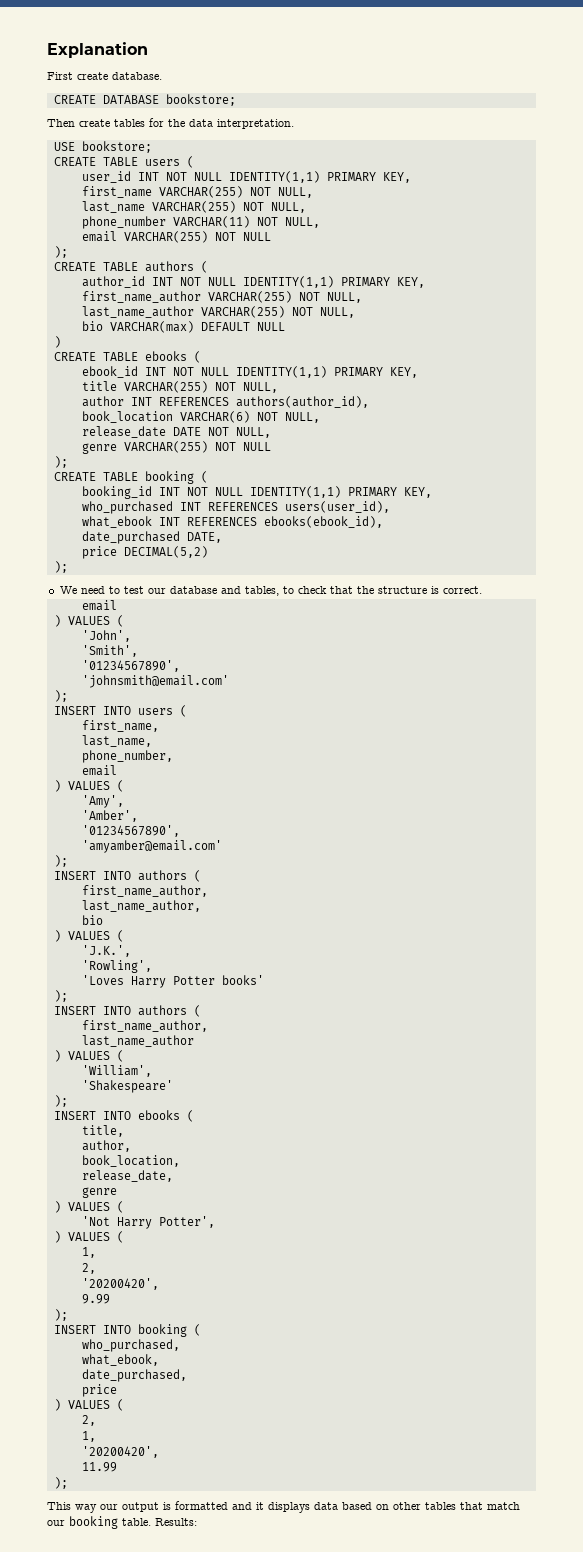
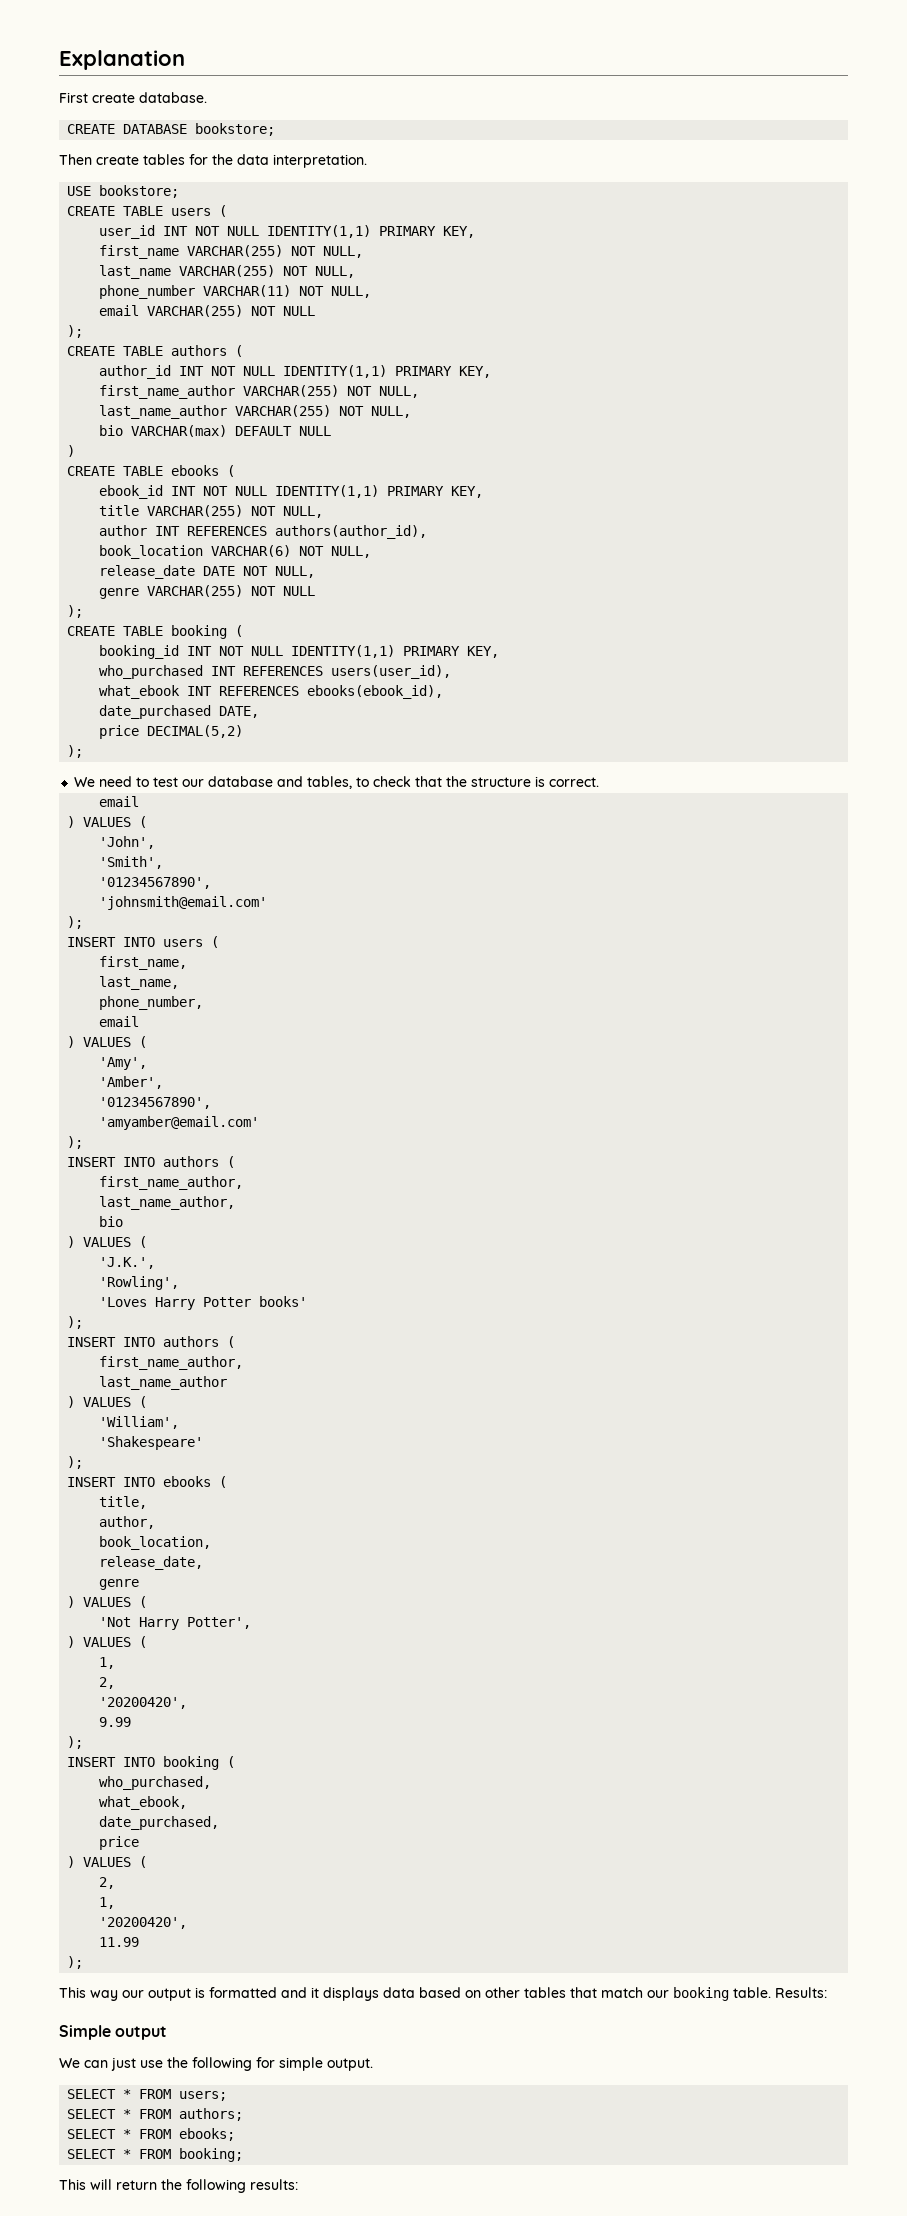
+ Simple output
+ We can just use the following for simple output.
+ SELECT * FROM users;
+ SELECT * FROM authors;
+ SELECT * FROM ebooks;
+ SELECT * FROM booking;
+ This will return the following results:

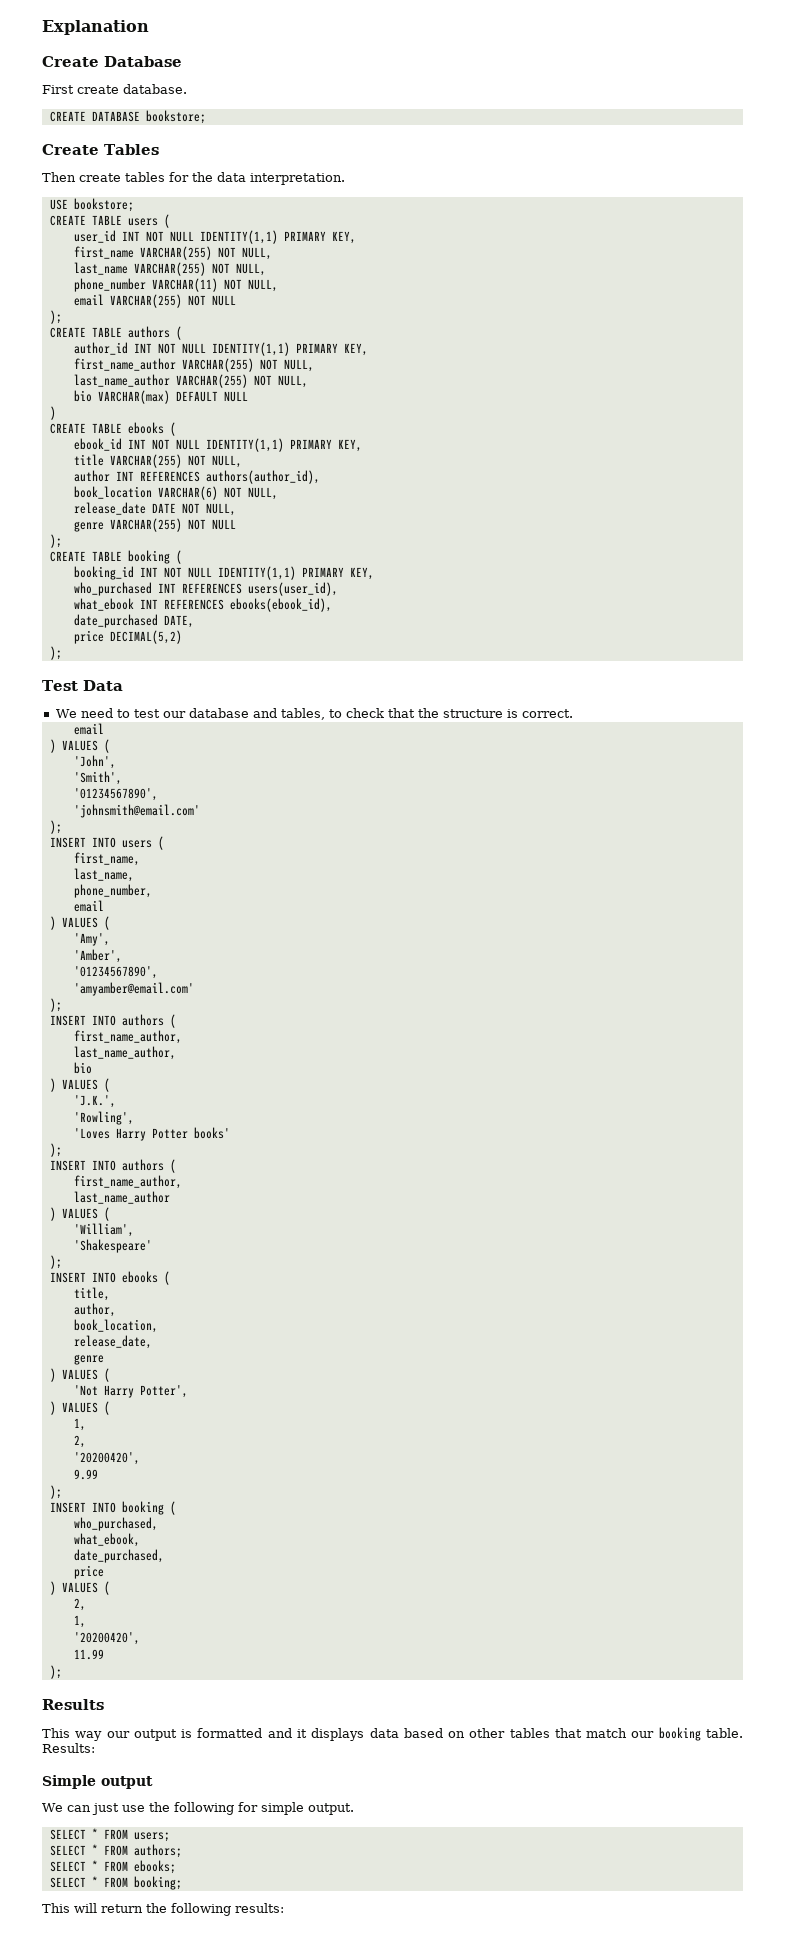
+ Create Database
+ Create Tables
+ Test Data
+ Results

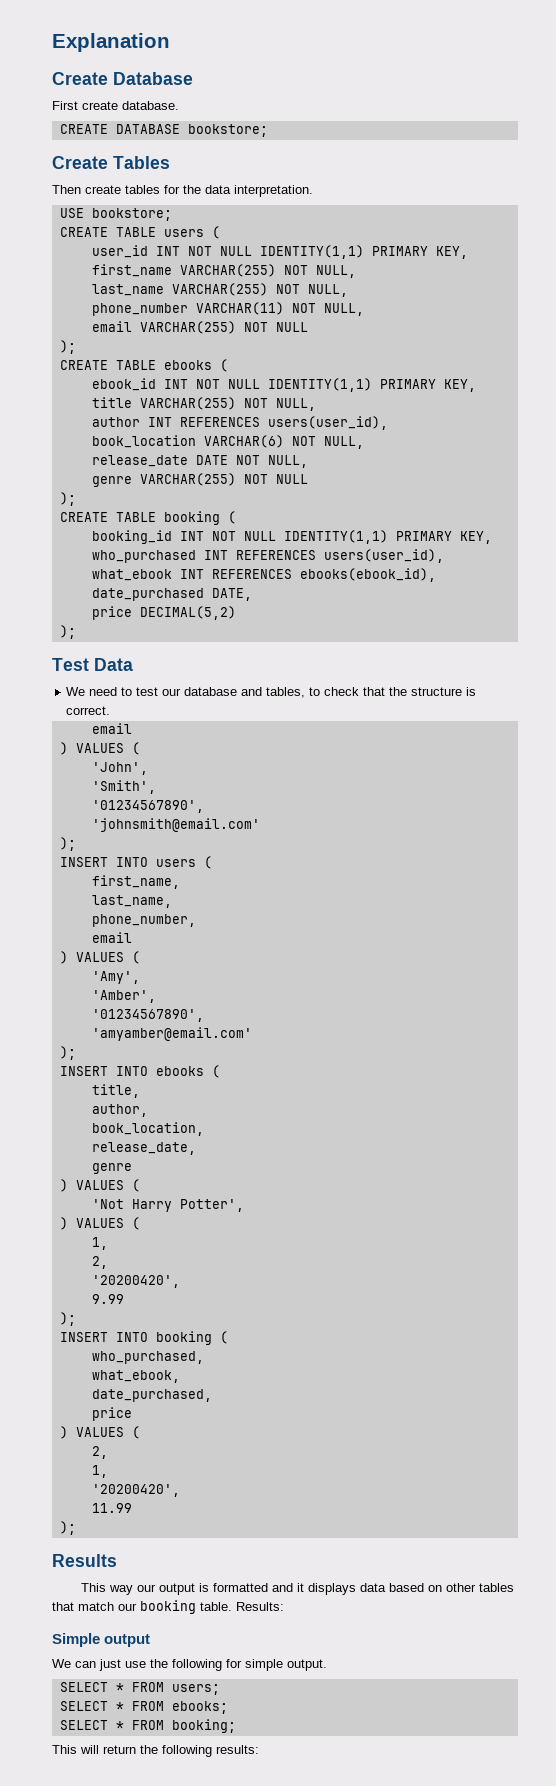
- CREATE TABLE authors (
- author_id INT NOT NULL IDENTITY(1,1) PRIMARY KEY,
- first_name_author VARCHAR(255) NOT NULL,
- last_name_author VARCHAR(255) NOT NULL,
- bio VARCHAR(max) DEFAULT NULL
- )
- author INT REFERENCES authors(author_id),
+ author INT REFERENCES users(user_id),
  'amyamber@email.com'
- );
- INSERT INTO authors (
- first_name_author,
- last_name_author,
- bio
- ) VALUES (
- 'J.K.',
- 'Rowling',
- 'Loves Harry Potter books'
- );
- INSERT INTO authors (
- first_name_author,
- last_name_author
- ) VALUES (
- 'William',
- 'Shakespeare'
- SELECT * FROM authors;

